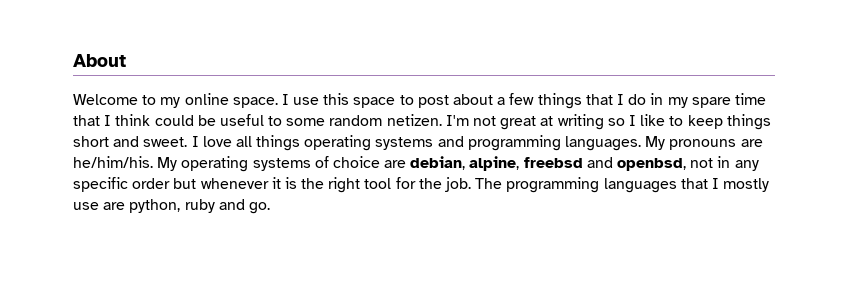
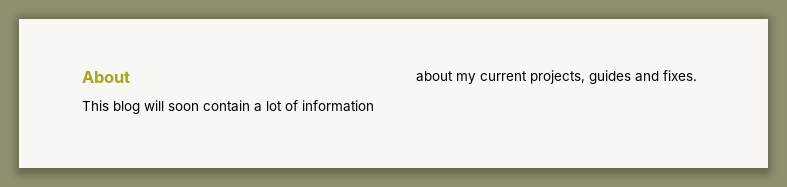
- Welcome to my online space. I use this space to post about a few things that I do in my spare time that I think could be useful to some random netizen. I'm not great at writing so I like to keep things short and sweet. I love all things operating systems and programming languages. My pronouns are he/him/his. My operating systems of choice are debian, alpine, freebsd and openbsd, not in any specific order but whenever it is the right tool for the job. The programming languages that I mostly use are python, ruby and go.
+ This blog will soon contain a lot of information about my current projects, guides and fixes.

